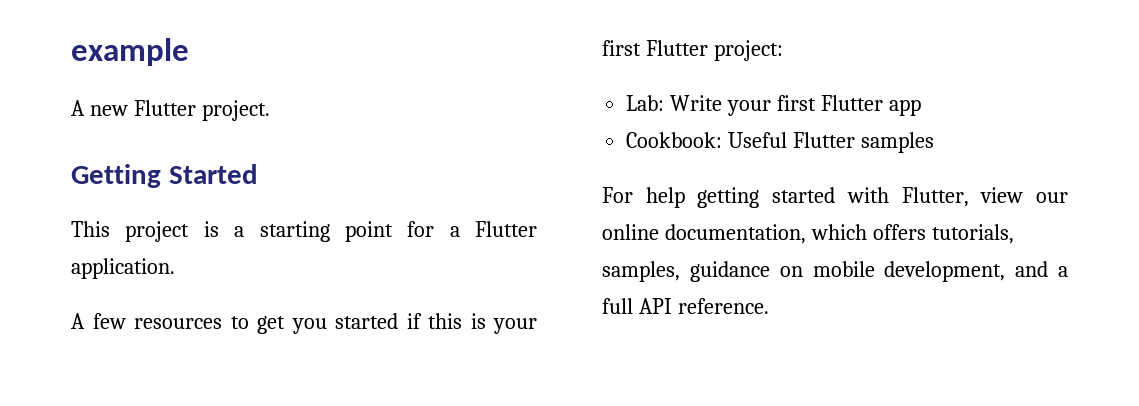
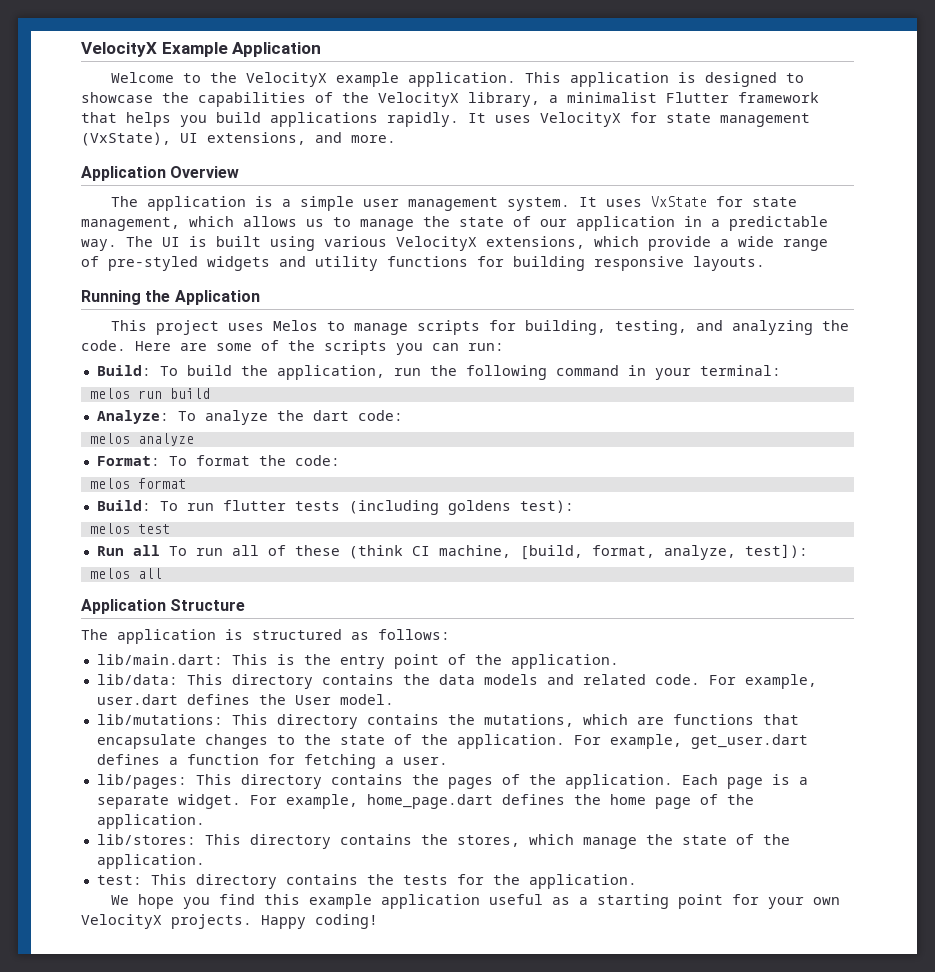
- example
- A new Flutter project.
- Getting Started
- This project is a starting point for a Flutter application.
- A few resources to get you started if this is your first Flutter project:
- Lab: Write your first Flutter app
- Cookbook: Useful Flutter samples
- For help getting started with Flutter, view our online documentation, which offers tutorials, samples, guidance on mobile development, and a full API reference.
+ VelocityX Example Application
+ Welcome to the VelocityX example application. This application is designed to showcase the capabilities of the VelocityX library, a minimalist Flutter framework that helps you build applications rapidly. It uses VelocityX for state management (VxState), UI extensions, and more.
+ Application Overview
+ The application is a simple user management system. It uses VxState for state management, which allows us to manage the state of our application in a predictable way. The UI is built using various VelocityX extensions, which provide a wide range of pre-styled widgets and utility functions for building responsive layouts.
+ Running the Application
+ This project uses Melos to manage scripts for building, testing, and analyzing the code. Here are some of the scripts you can run:
+ Build: To build the application, run the following command in your terminal:
+ melos run build
+ Analyze: To analyze the dart code:
+ melos analyze
+ Format: To format the code:
+ melos format
+ Build: To run flutter tests (including goldens test):
+ melos test
+ Run all To run all of these (think CI machine, [build, format, analyze, test]):
+ melos all
+ Application Structure
+ The application is structured as follows:
+ lib/main.dart: This is the entry point of the application.
+ lib/data: This directory contains the data models and related code. For example, user.dart defines the User model.
+ lib/mutations: This directory contains the mutations, which are functions that encapsulate changes to the state of the application. For example, get_user.dart defines a function for fetching a user.
+ lib/pages: This directory contains the pages of the application. Each page is a separate widget. For example, home_page.dart defines the home page of the application.
+ lib/stores: This directory contains the stores, which manage the state of the application.
+ test: This directory contains the tests for the application.
+ We hope you find this example application useful as a starting point for your own VelocityX projects. Happy coding!

